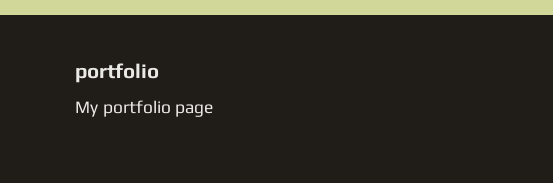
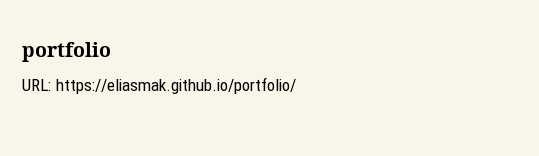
- My portfolio page
+ URL: https://eliasmak.github.io/portfolio/

